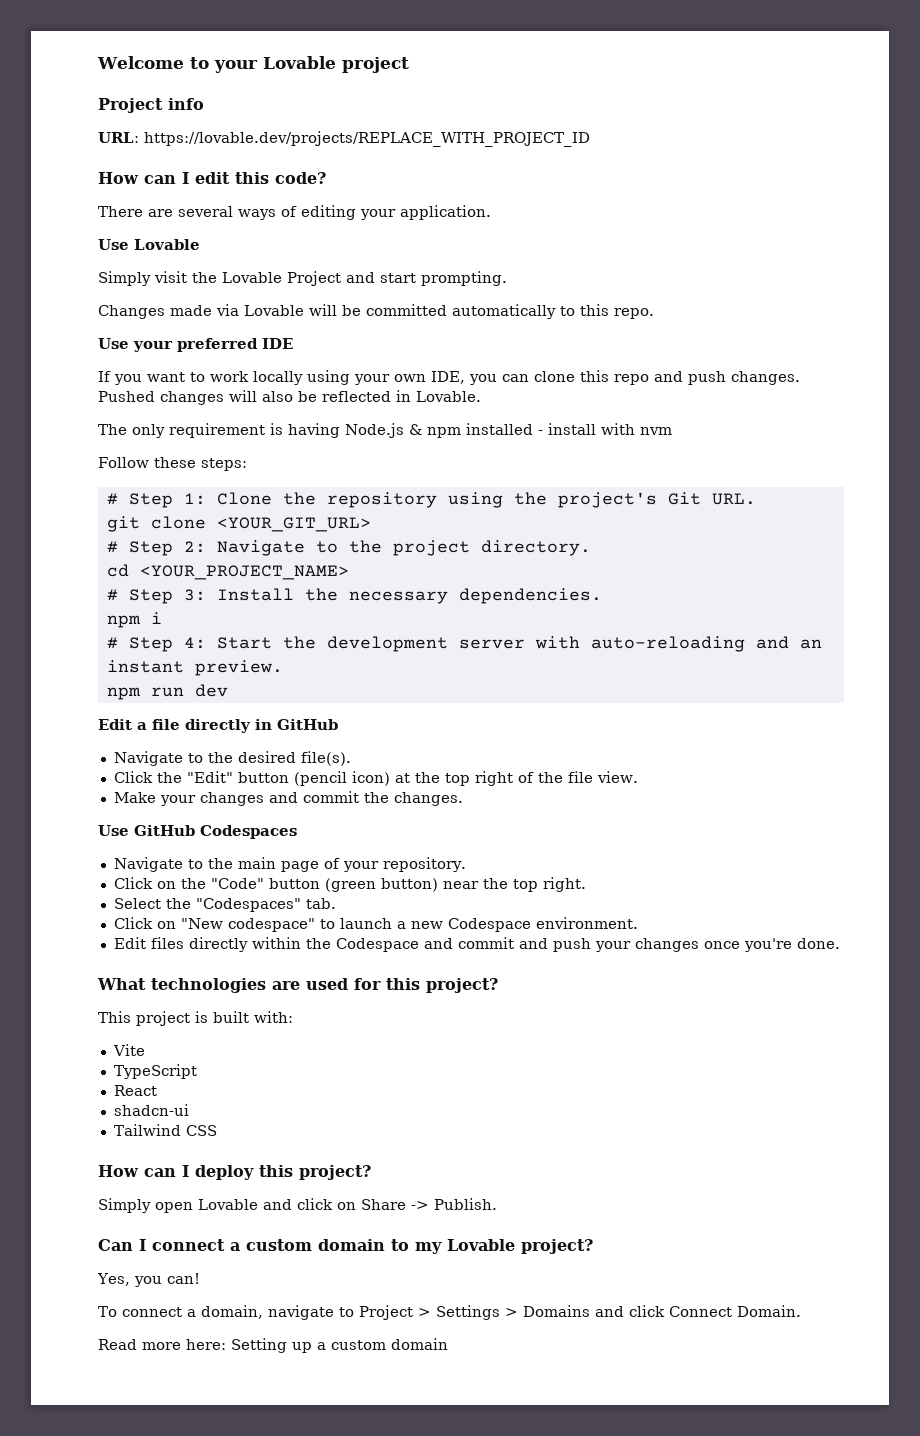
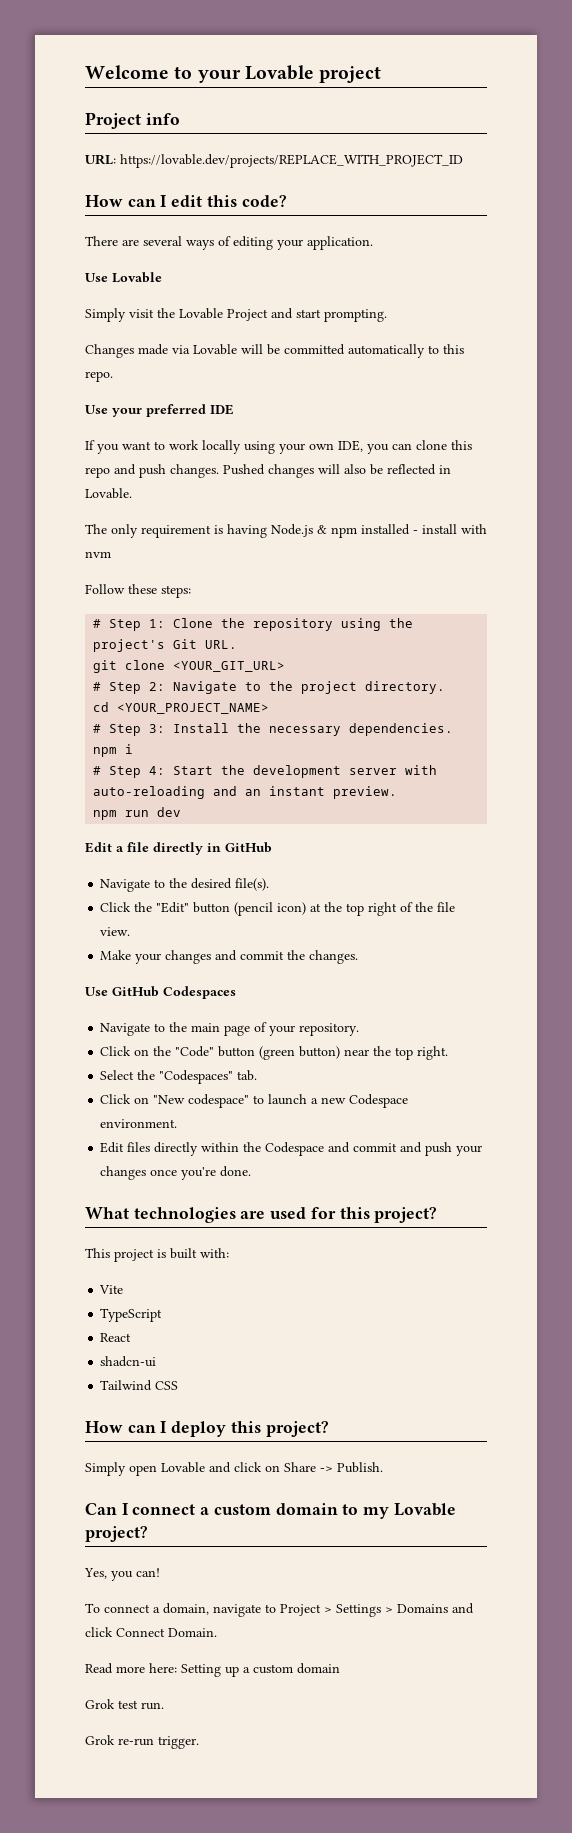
+ Grok test run.
+ Grok re-run trigger.

